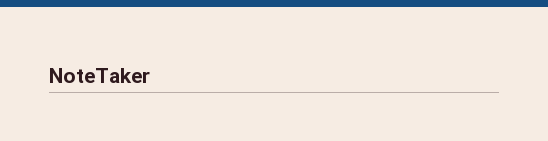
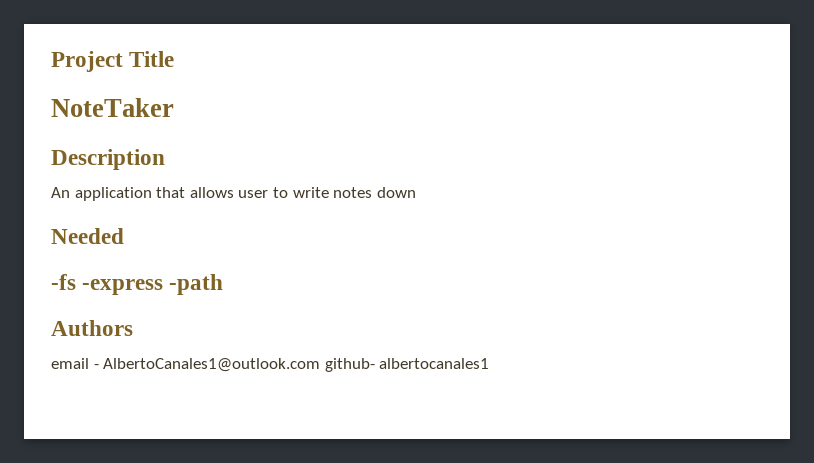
+ Project Title
+ Description
+ An application that allows user to write notes down
+ Needed
+ -fs -express -path
+ Authors
+ email - AlbertoCanales1@outlook.com github- albertocanales1

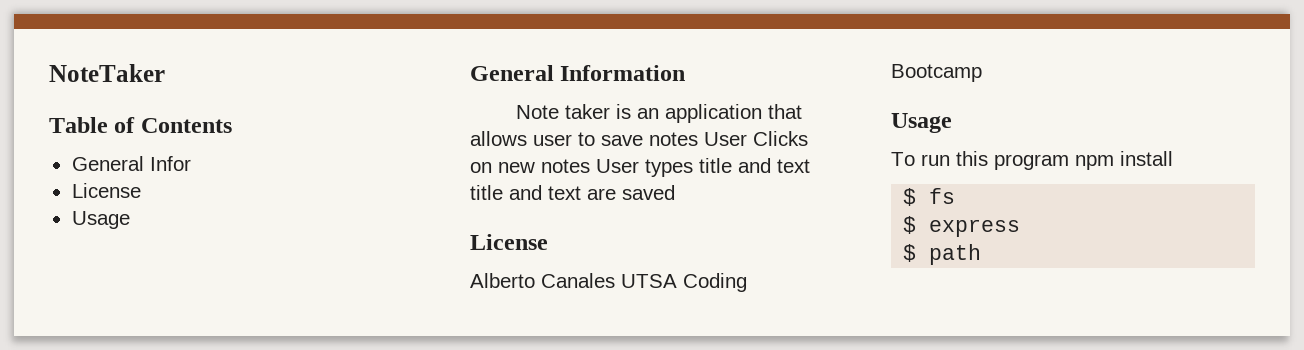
- Project Title
- Description
- An application that allows user to write notes down
- Needed
- -fs -express -path
- Authors
- email - AlbertoCanales1@outlook.com github- albertocanales1
+ Table of Contents
+ General Infor
+ License
+ Usage
+ General Information
+ Note taker is an application that allows user to save notes User Clicks on new notes User types title and text title and text are saved
+ License
+ Alberto Canales UTSA Coding Bootcamp
+ Usage
+ To run this program npm install
+ $ fs
+ $ express
+ $ path

